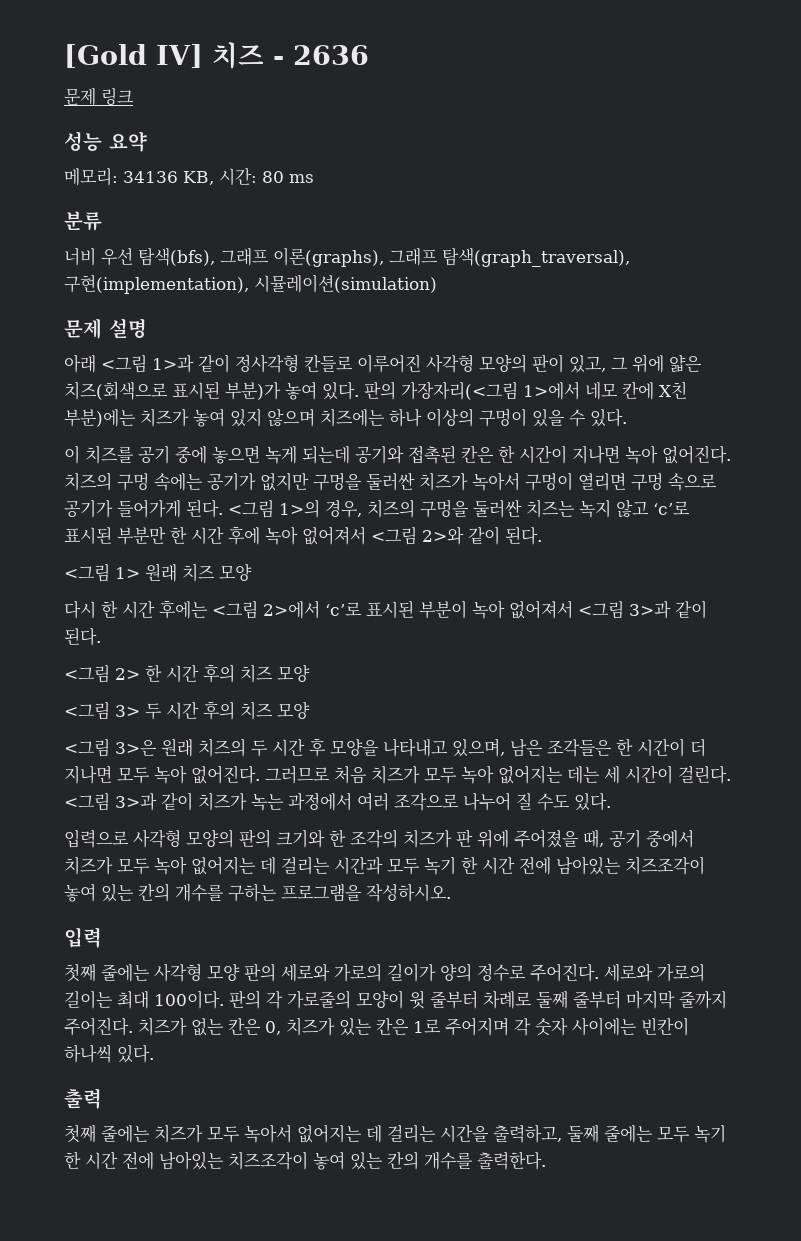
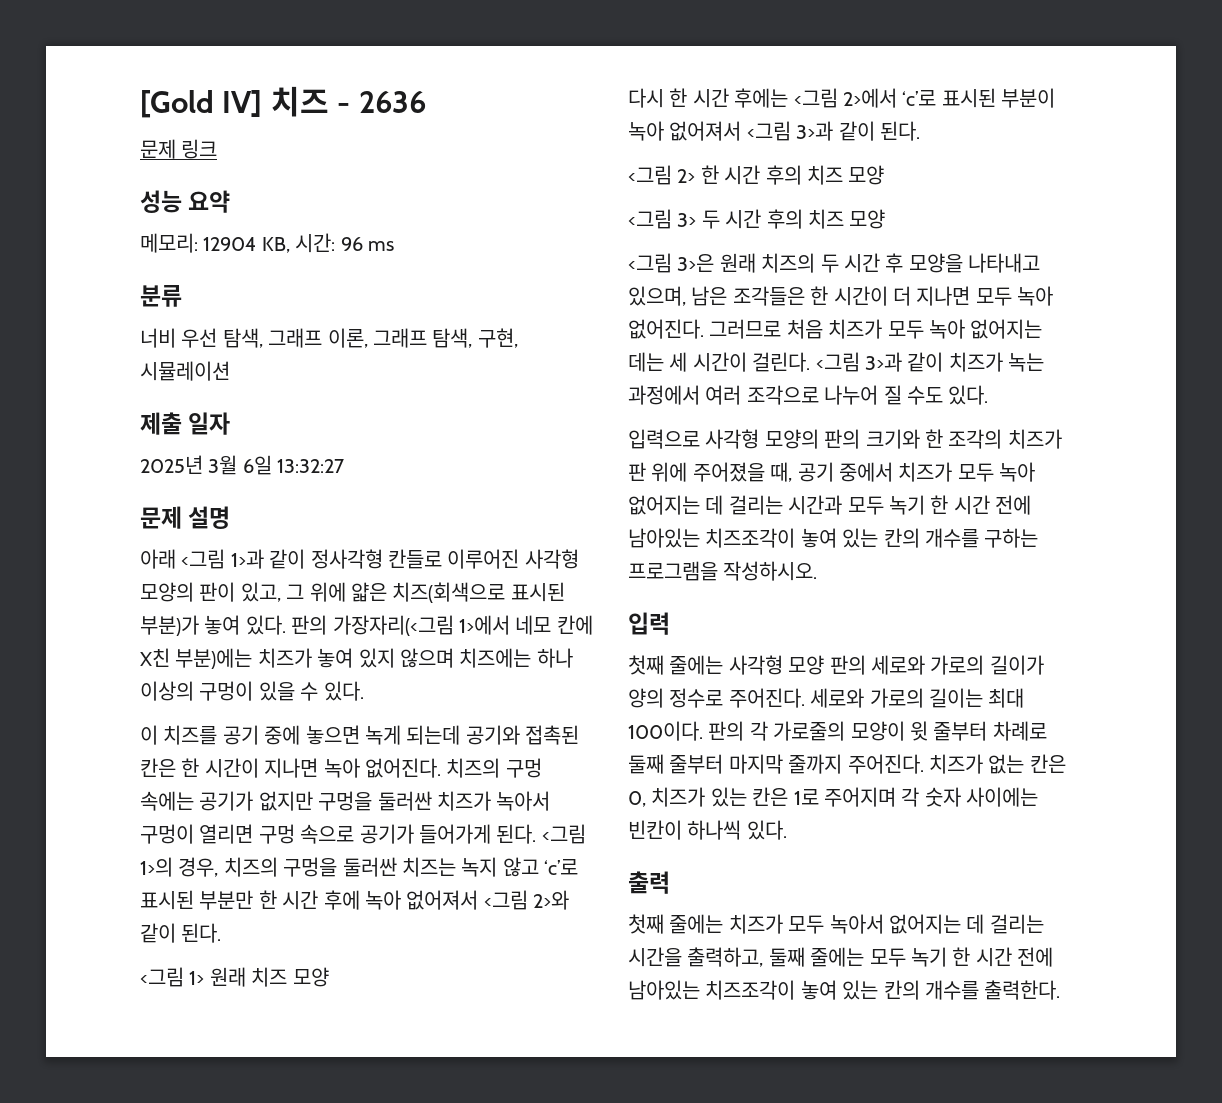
- 메모리: 34136 KB, 시간: 80 ms
+ 메모리: 12904 KB, 시간: 96 ms
- 너비 우선 탐색(bfs), 그래프 이론(graphs), 그래프 탐색(graph_traversal), 구현(implementation), 시뮬레이션(simulation)
+ 너비 우선 탐색, 그래프 이론, 그래프 탐색, 구현, 시뮬레이션
+ 제출 일자
+ 2025년 3월 6일 13:32:27

